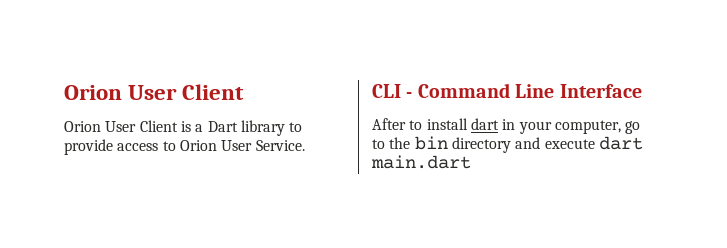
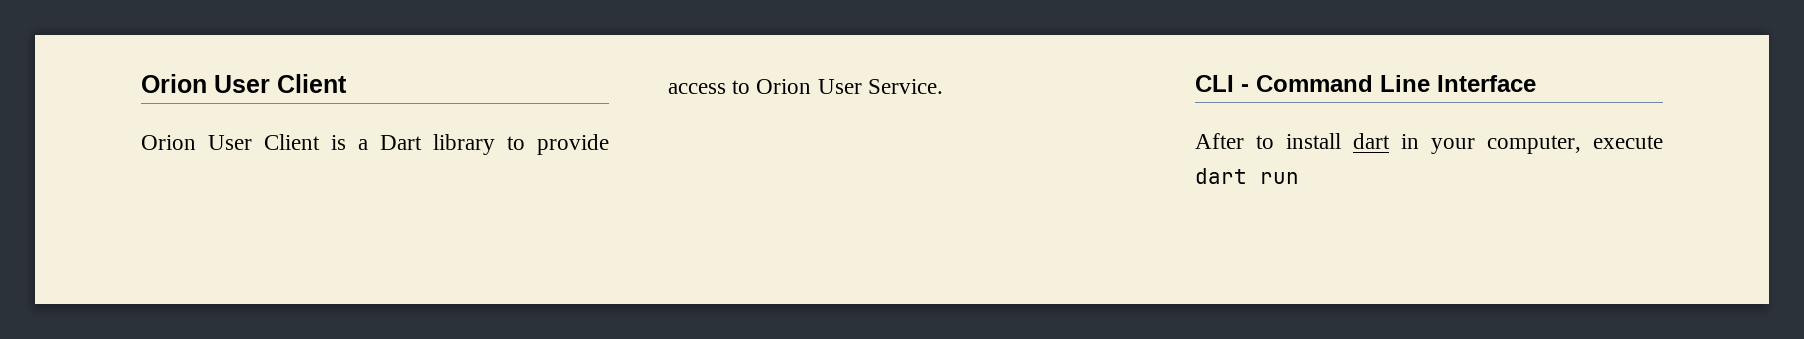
- After to install dart in your computer, go to the bin directory and execute dart main.dart
+ After to install dart in your computer, execute dart run

